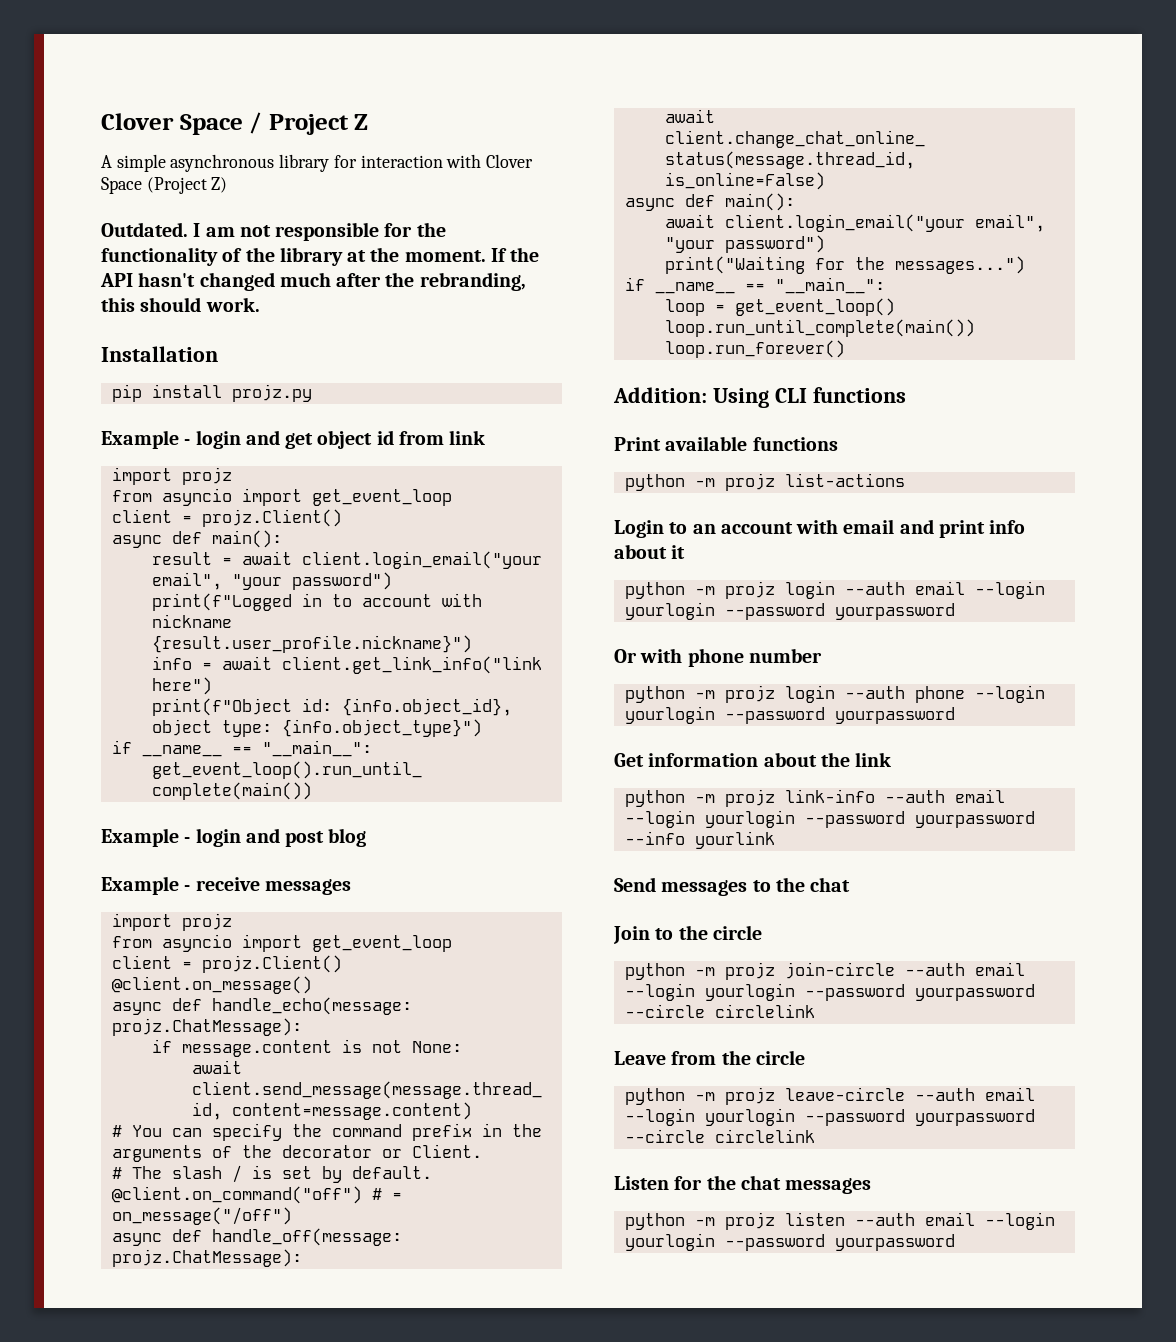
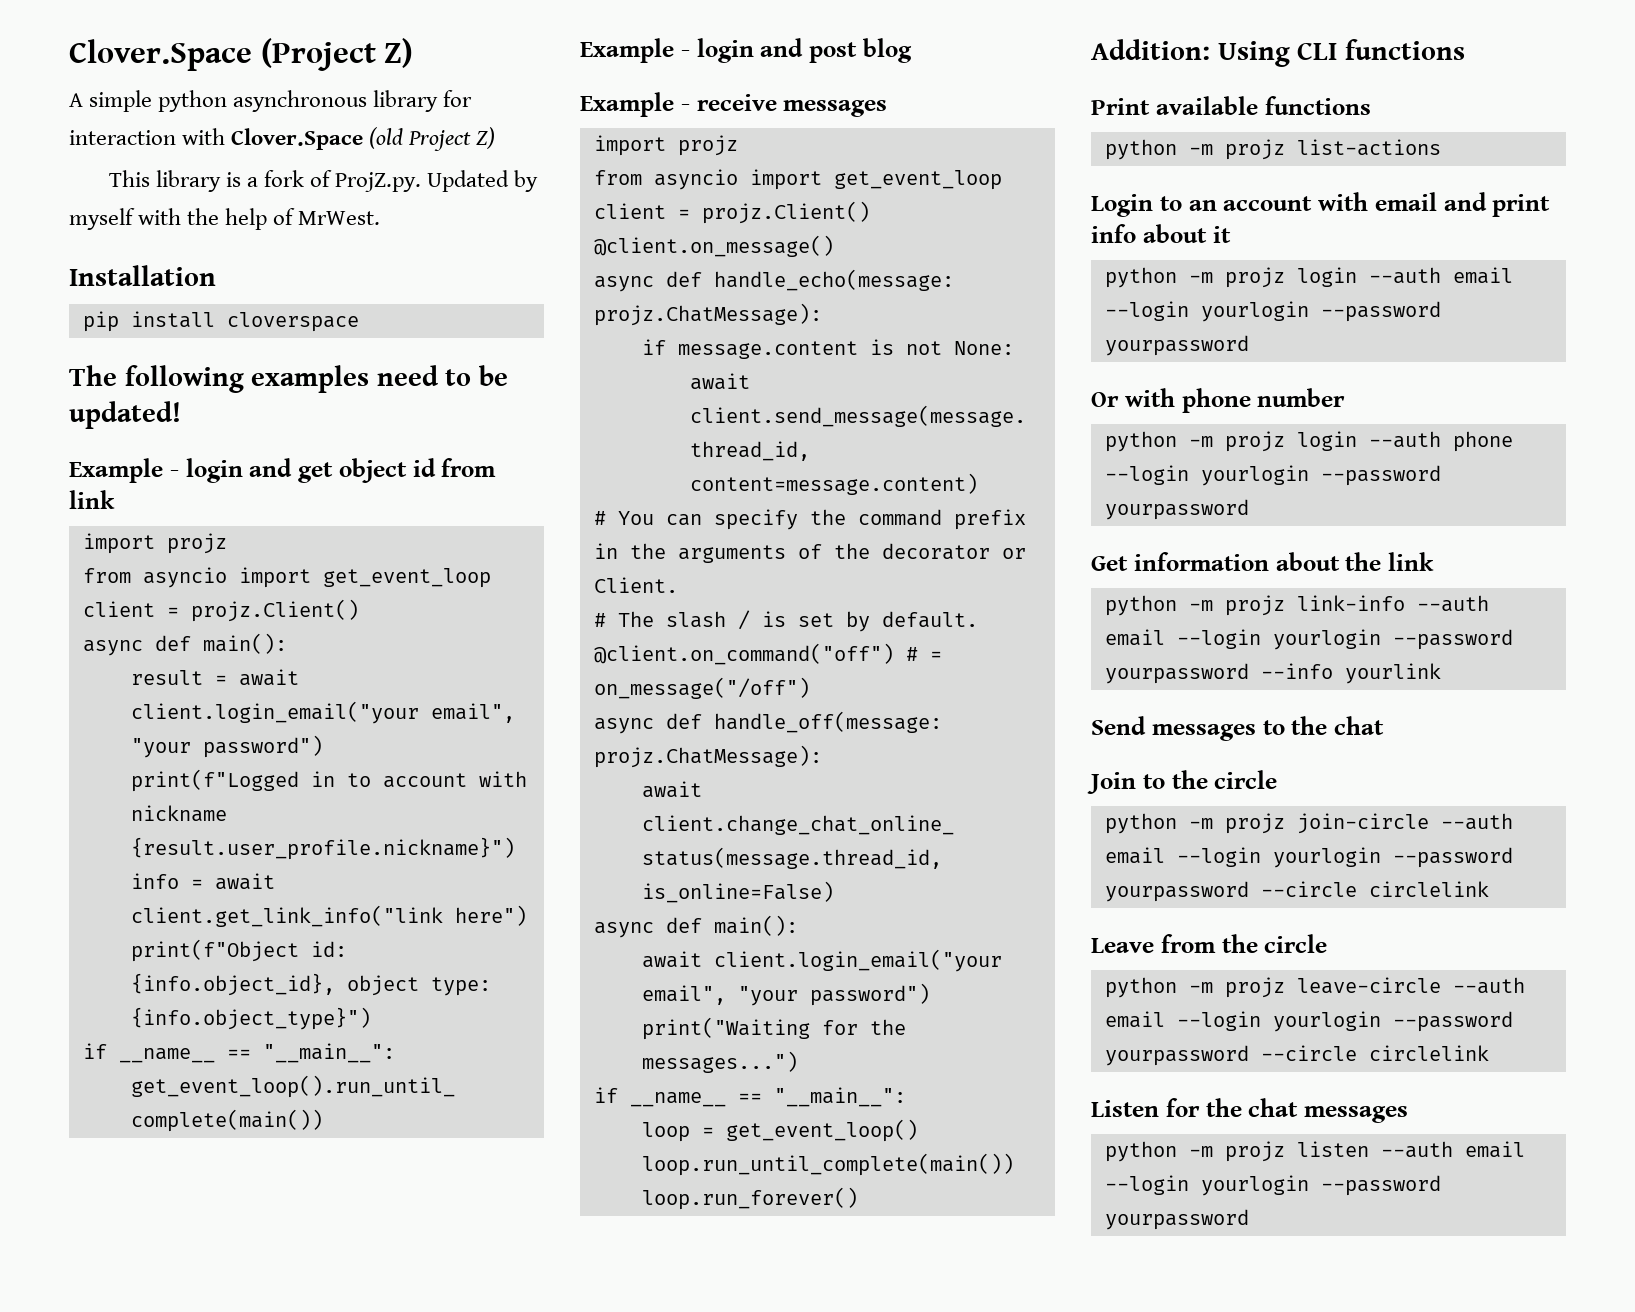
- Clover Space / Project Z
+ Clover.Space (Project Z)
- A simple asynchronous library for interaction with Clover Space (Project Z)
- Outdated. I am not responsible for the functionality of the library at the moment. If the API hasn't changed much after the rebranding, this should work.
+ A simple python asynchronous library for interaction with Clover.Space (old Project Z)
+ This library is a fork of ProjZ.py. Updated by myself with the help of MrWest.
  Installation
- pip install projz.py
+ pip install cloverspace
+ The following examples need to be updated!

